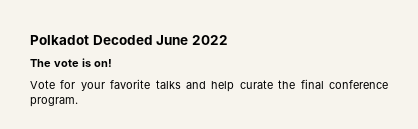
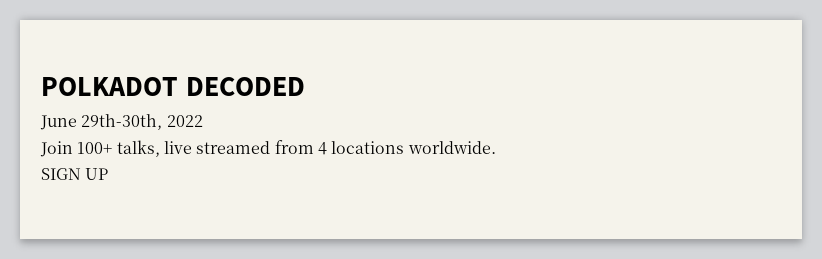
- Polkadot Decoded June 2022
- The vote is on!
- Vote for your favorite talks and help curate the final conference program.
+ POLKADOT DECODED
+ June 29th-30th, 2022
+ Join 100+ talks, live streamed from 4 locations worldwide.
+ SIGN UP

